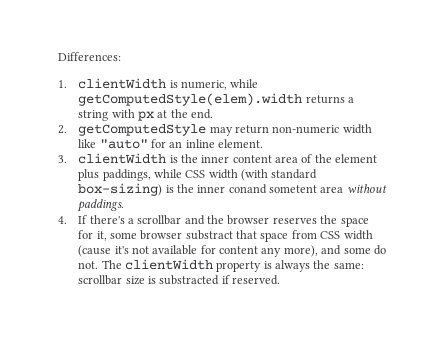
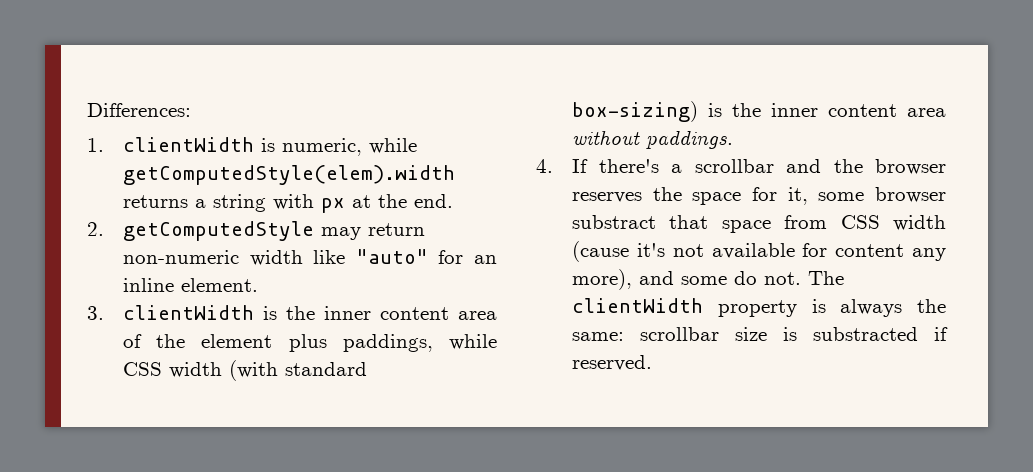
- 3. clientWidth is the inner content area of the element plus paddings, while CSS width (with standard box-sizing) is the inner conand sometent area without paddings.
+ 3. clientWidth is the inner content area of the element plus paddings, while CSS width (with standard box-sizing) is the inner content area without paddings.

